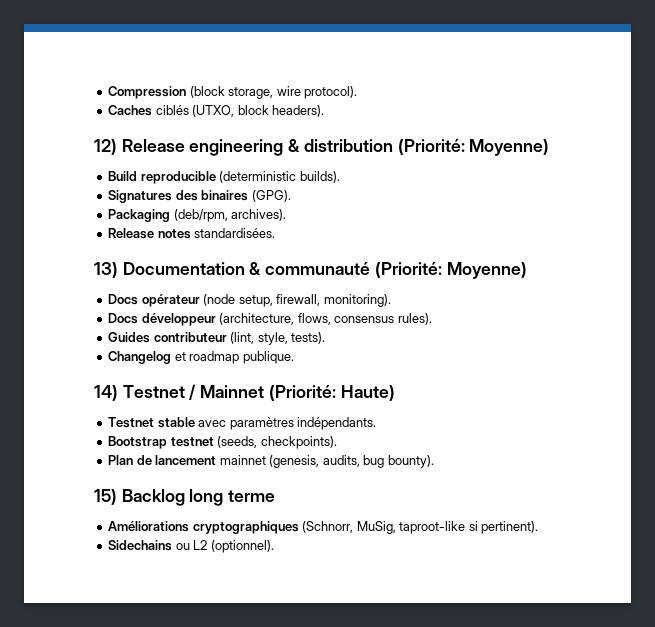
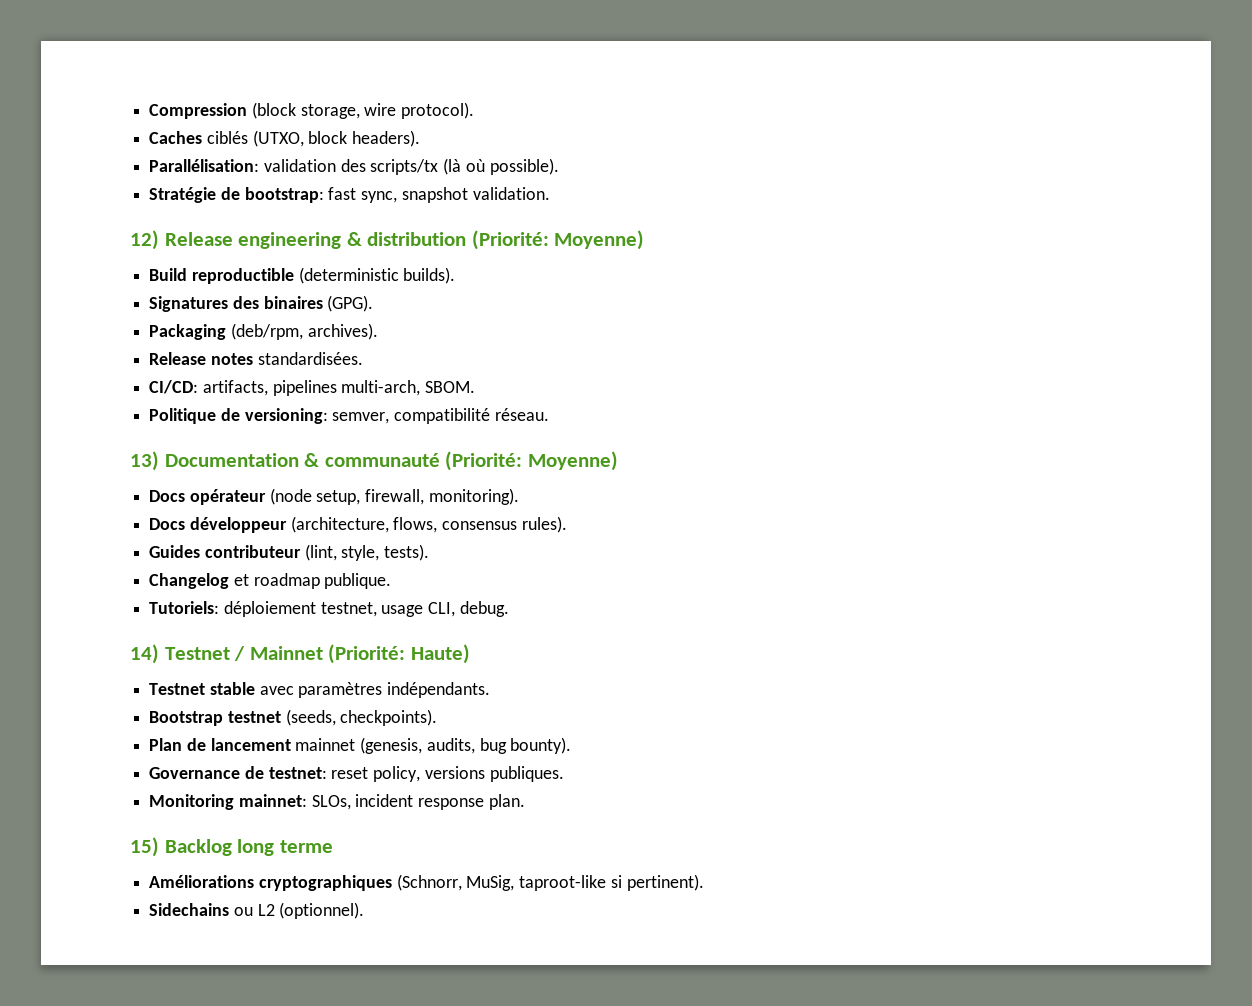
+ Parallélisation: validation des scripts/tx (là où possible).
+ Stratégie de bootstrap: fast sync, snapshot validation.
- Build reproducible (deterministic builds).
+ Build reproductible (deterministic builds).
+ CI/CD: artifacts, pipelines multi-arch, SBOM.
+ Politique de versioning: semver, compatibilité réseau.
+ Tutoriels: déploiement testnet, usage CLI, debug.
+ Governance de testnet: reset policy, versions publiques.
+ Monitoring mainnet: SLOs, incident response plan.

